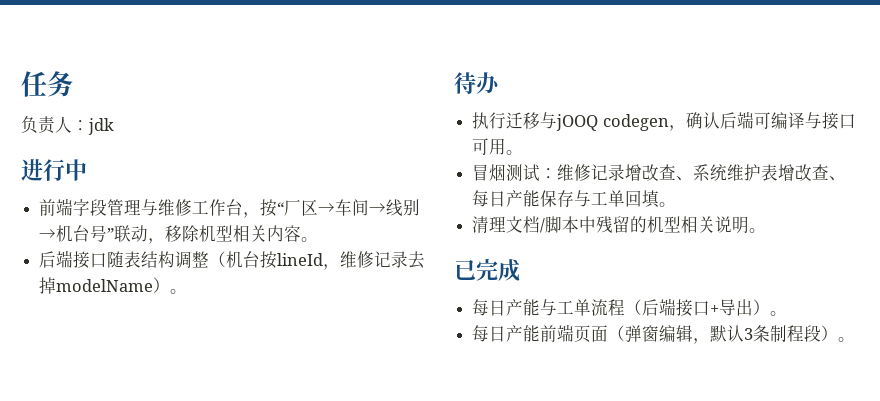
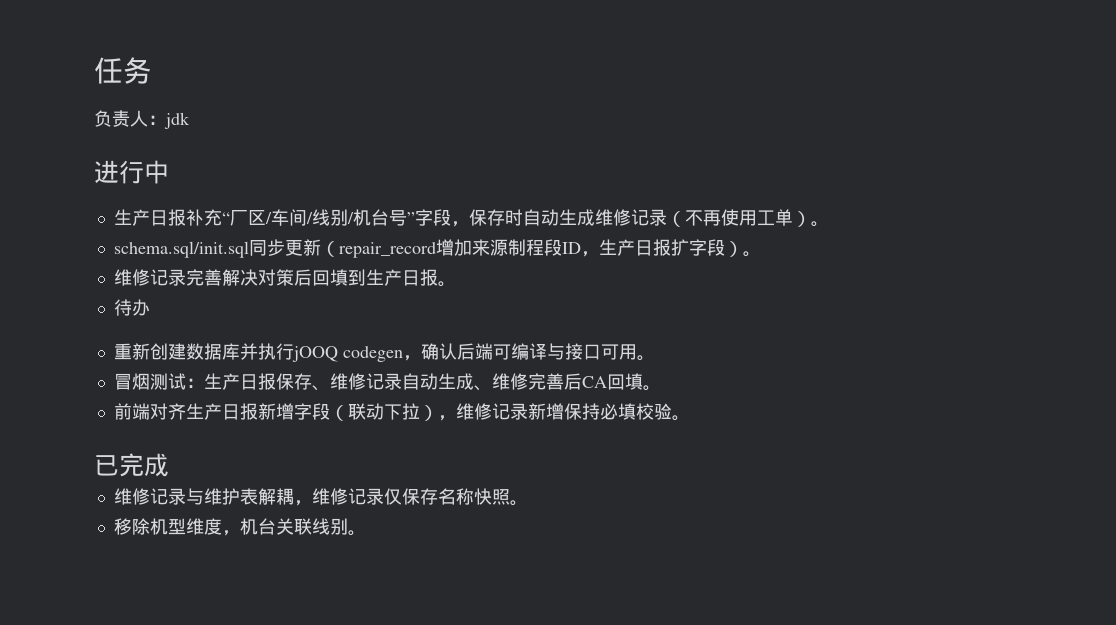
- 前端字段管理与维修工作台，按“厂区→车间→线别→机台号”联动，移除机型相关内容。
- 后端接口随表结构调整（机台按lineId，维修记录去掉modelName）。
+ 生产日报补充“厂区/车间/线别/机台号”字段，保存时自动生成维修记录（不再使用工单）。
+ schema.sql/init.sql同步更新（repair_record增加来源制程段ID，生产日报扩字段）。
+ 维修记录完善解决对策后回填到生产日报。
  待办
- 执行迁移与jOOQ codegen，确认后端可编译与接口可用。
+ 重新创建数据库并执行jOOQ codegen，确认后端可编译与接口可用。
- 冒烟测试：维修记录增改查、系统维护表增改查、每日产能保存与工单回填。
- 清理文档/脚本中残留的机型相关说明。
+ 冒烟测试：生产日报保存、维修记录自动生成、维修完善后CA回填。
+ 前端对齐生产日报新增字段（联动下拉），维修记录新增保持必填校验。
  已完成
- 每日产能与工单流程（后端接口+导出）。
- 每日产能前端页面（弹窗编辑，默认3条制程段）。
+ 维修记录与维护表解耦，维修记录仅保存名称快照。
+ 移除机型维度，机台关联线别。

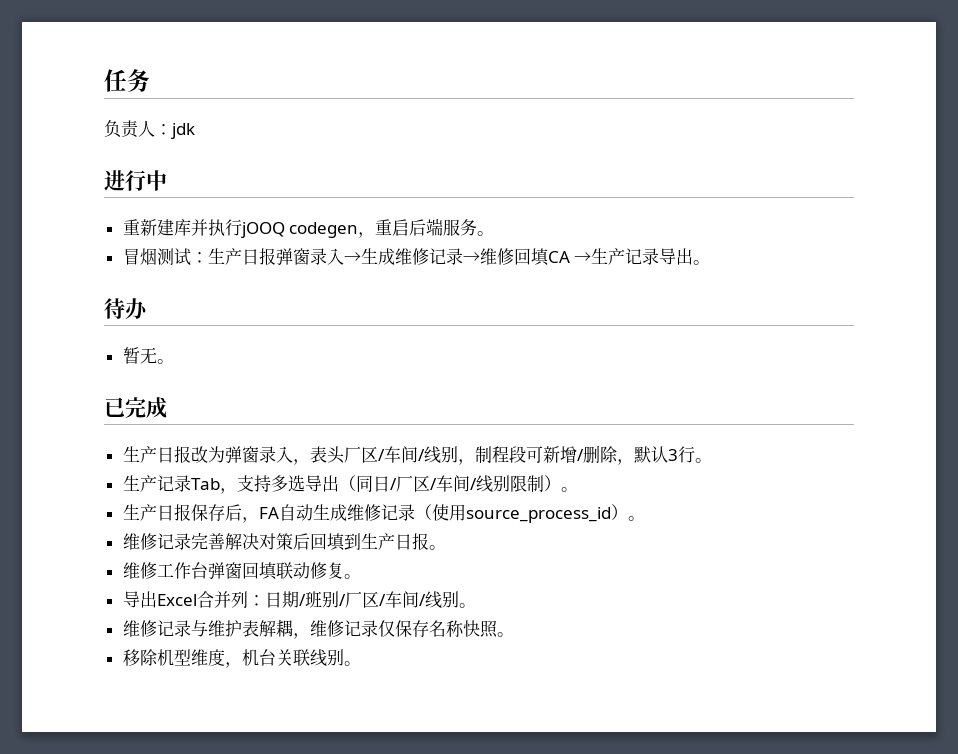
- 生产日报补充“厂区/车间/线别/机台号”字段，保存时自动生成维修记录（不再使用工单）。
- schema.sql/init.sql同步更新（repair_record增加来源制程段ID，生产日报扩字段）。
+ 重新建库并执行jOOQ codegen，重启后端服务。
+ 冒烟测试：生产日报弹窗录入→生成维修记录→维修回填CA →生产记录导出。
+ 待办
+ 暂无。
+ 已完成
+ 生产日报改为弹窗录入，表头厂区/车间/线别，制程段可新增/删除，默认3行。
+ 生产记录Tab，支持多选导出（同日/厂区/车间/线别限制）。
+ 生产日报保存后，FA自动生成维修记录（使用source_process_id）。
- 待办
- 重新创建数据库并执行jOOQ codegen，确认后端可编译与接口可用。
- 冒烟测试：生产日报保存、维修记录自动生成、维修完善后CA回填。
- 前端对齐生产日报新增字段（联动下拉），维修记录新增保持必填校验。
- 已完成
+ 维修工作台弹窗回填联动修复。
+ 导出Excel合并列：日期/班别/厂区/车间/线别。

